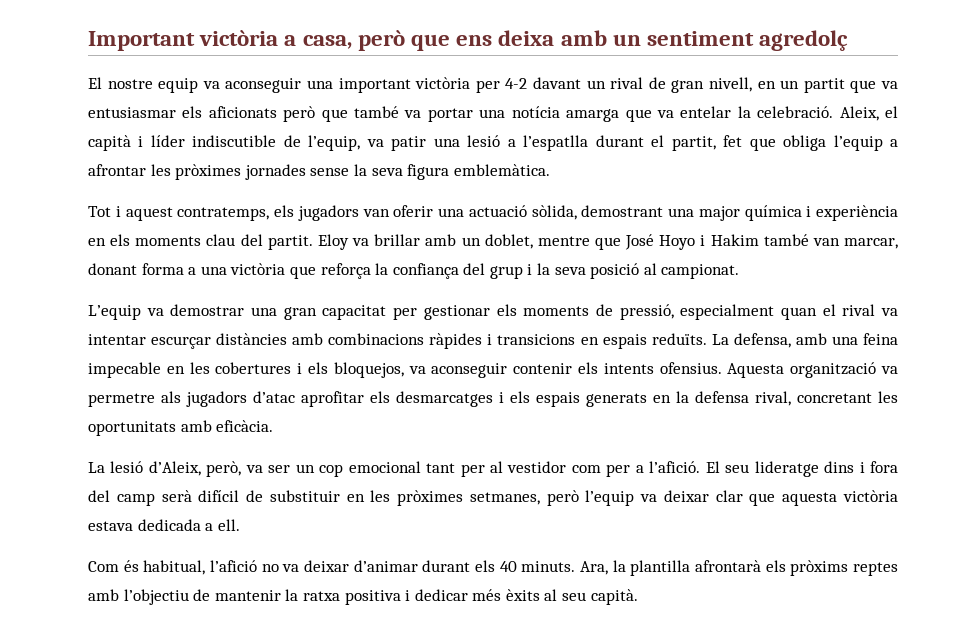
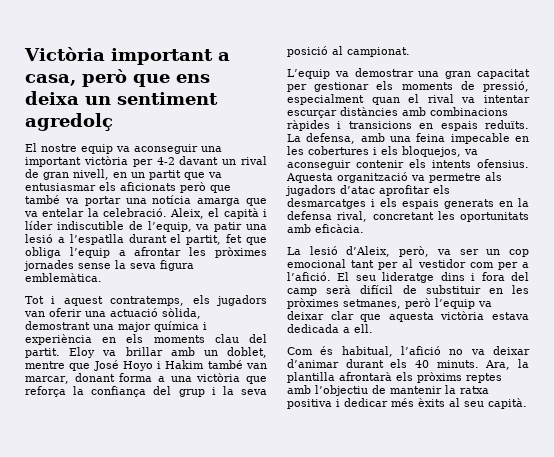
- Important victòria a casa, però que ens deixa amb un sentiment agredolç
+ Victòria important a casa, però que ens deixa un sentiment agredolç

